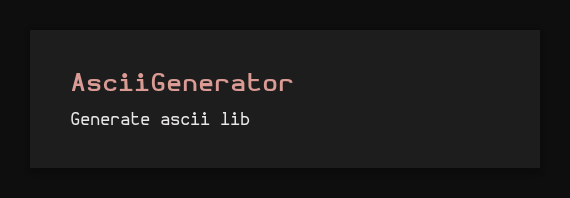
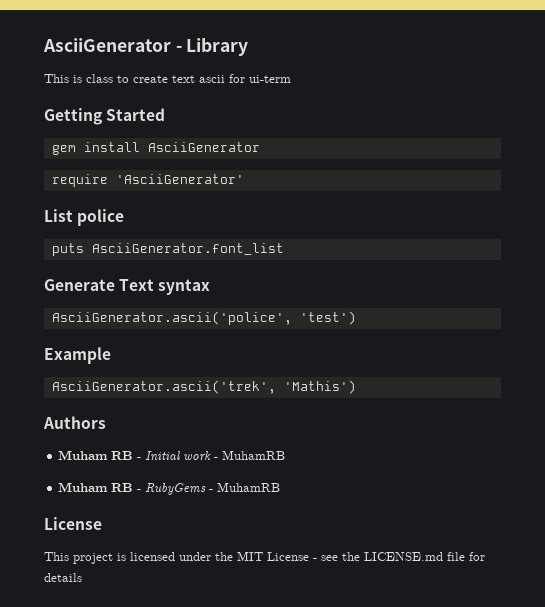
- AsciiGenerator
- Generate ascii lib
+ AsciiGenerator - Library
+ This is class to create text ascii for ui-term
+ Getting Started
+ gem install AsciiGenerator
+ require 'AsciiGenerator'
+ List police
+ puts AsciiGenerator.font_list
+ Generate Text syntax
+ AsciiGenerator.ascii('police', 'test')
+ Example
+ AsciiGenerator.ascii('trek', 'Mathis')
+ Authors
+ Muham RB - Initial work - MuhamRB
+ Muham RB - RubyGems - MuhamRB
+ License
+ This project is licensed under the MIT License - see the LICENSE.md file for details

